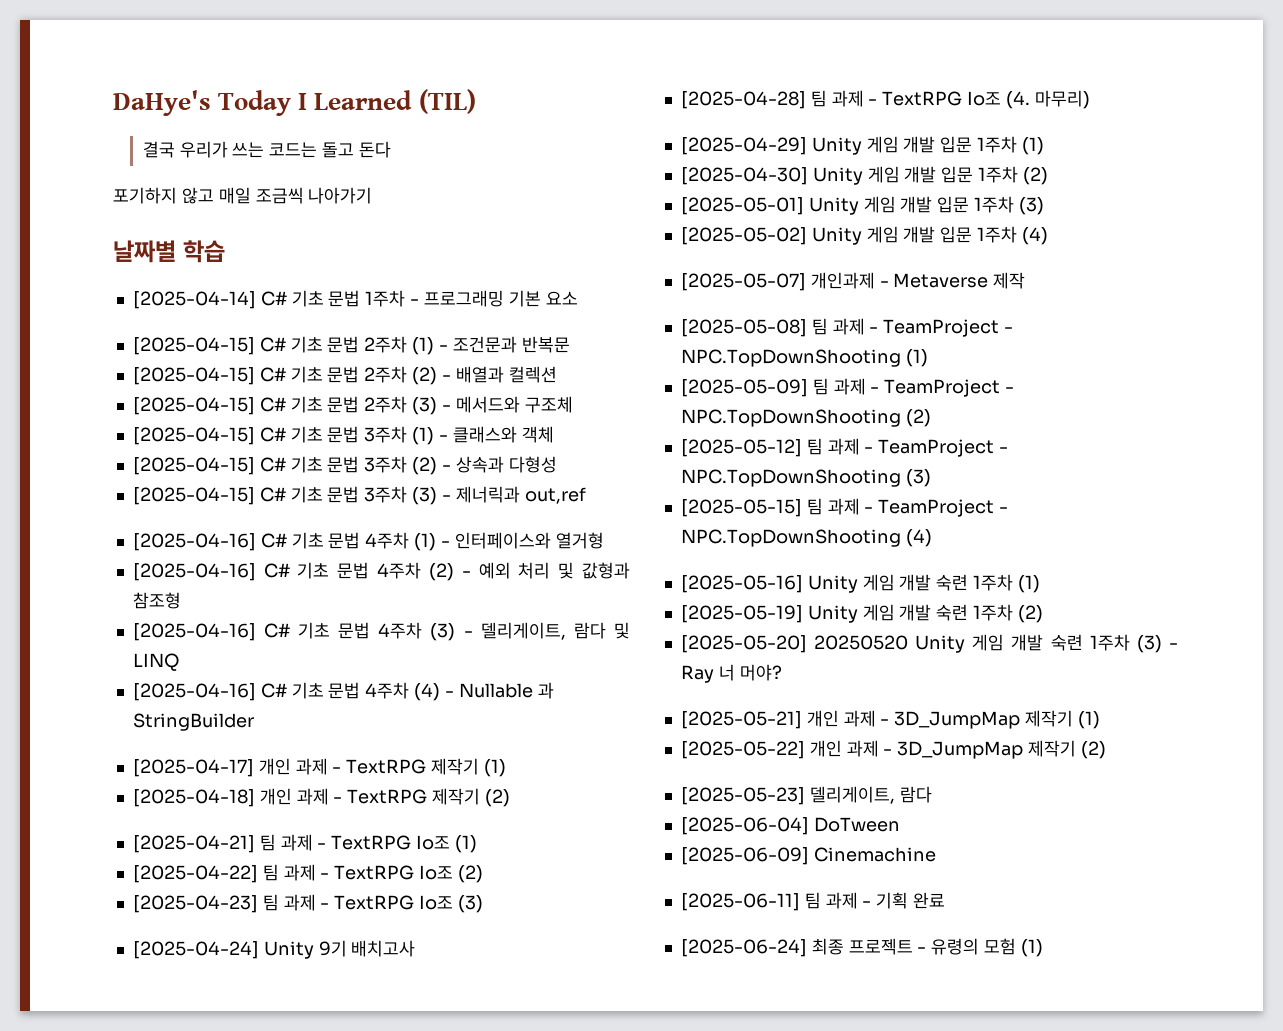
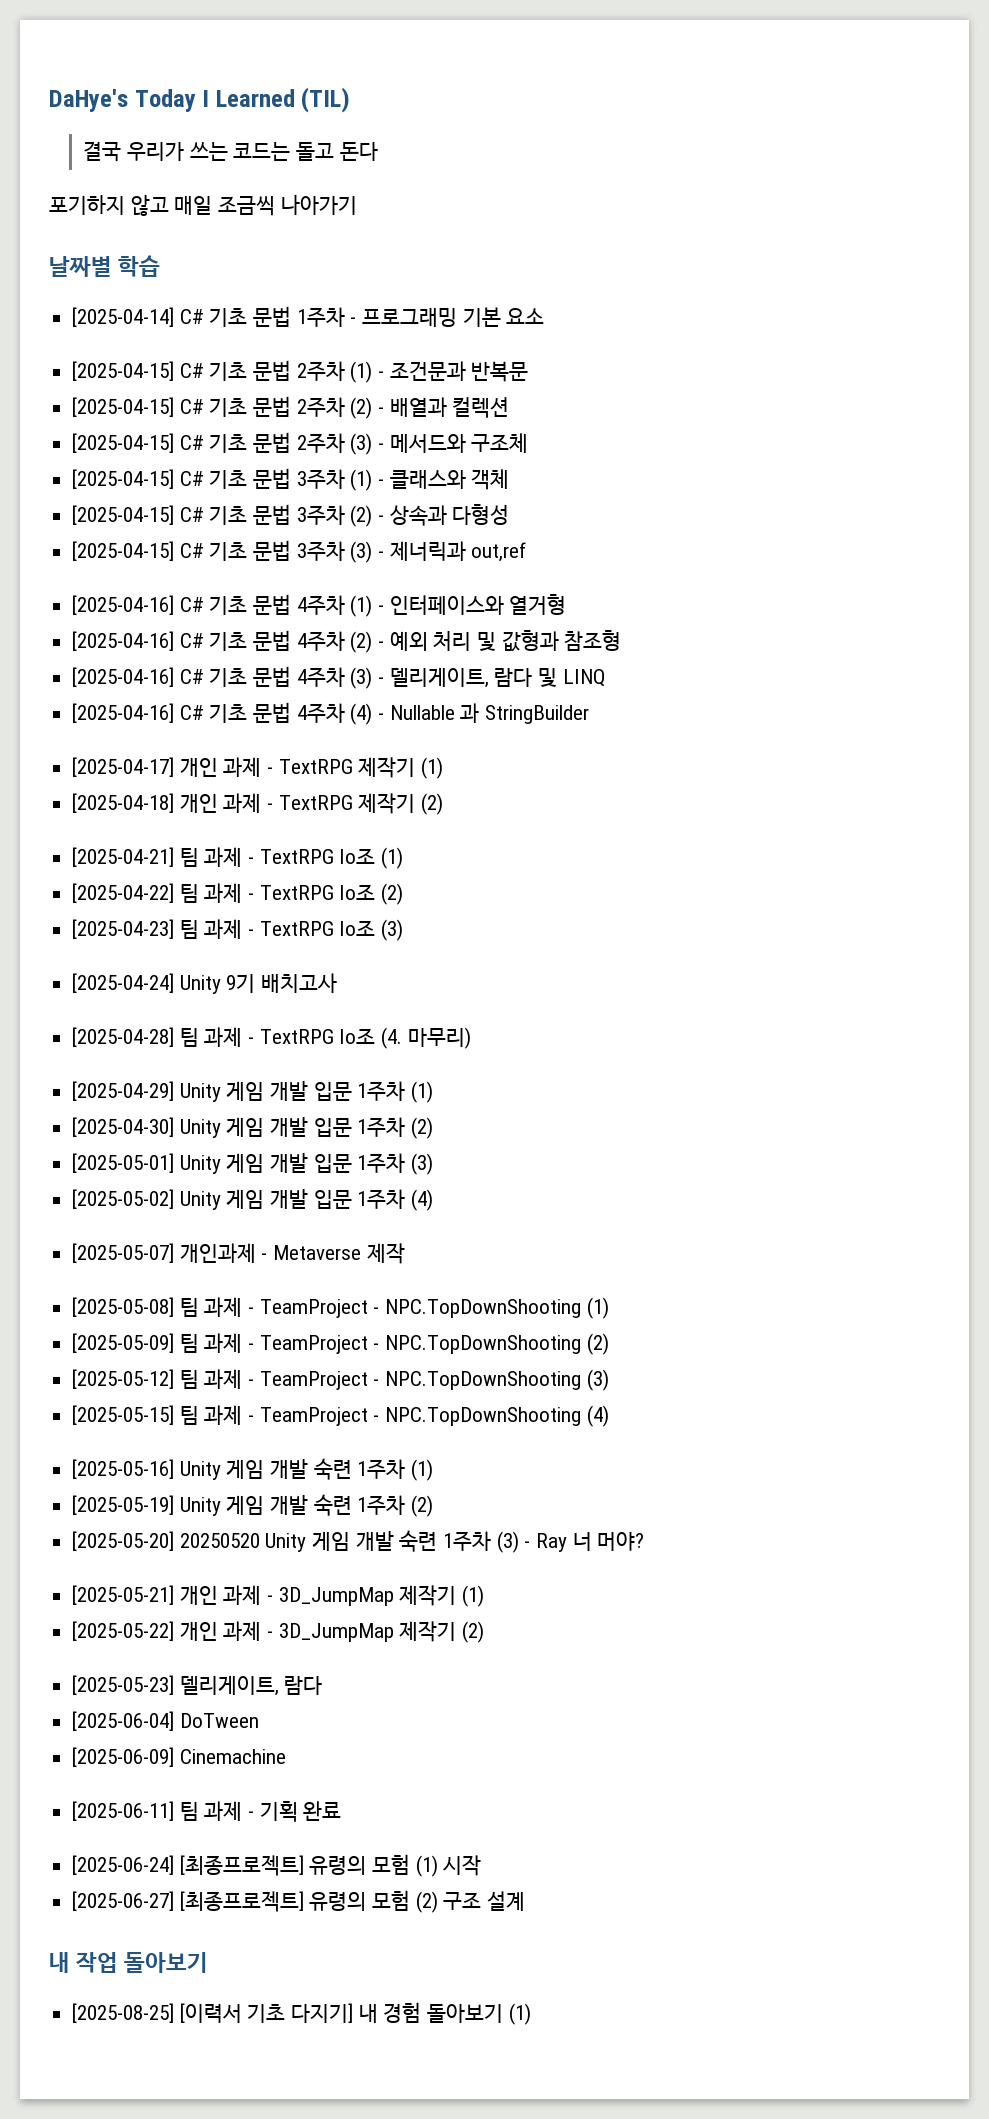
- [2025-06-24] 최종 프로젝트 - 유령의 모험 (1)
+ [2025-06-24] [최종프로젝트] 유령의 모험 (1) 시작
+ [2025-06-27] [최종프로젝트] 유령의 모험 (2) 구조 설계
+ 내 작업 돌아보기
+ [2025-08-25] [이력서 기초 다지기] 내 경험 돌아보기 (1)

